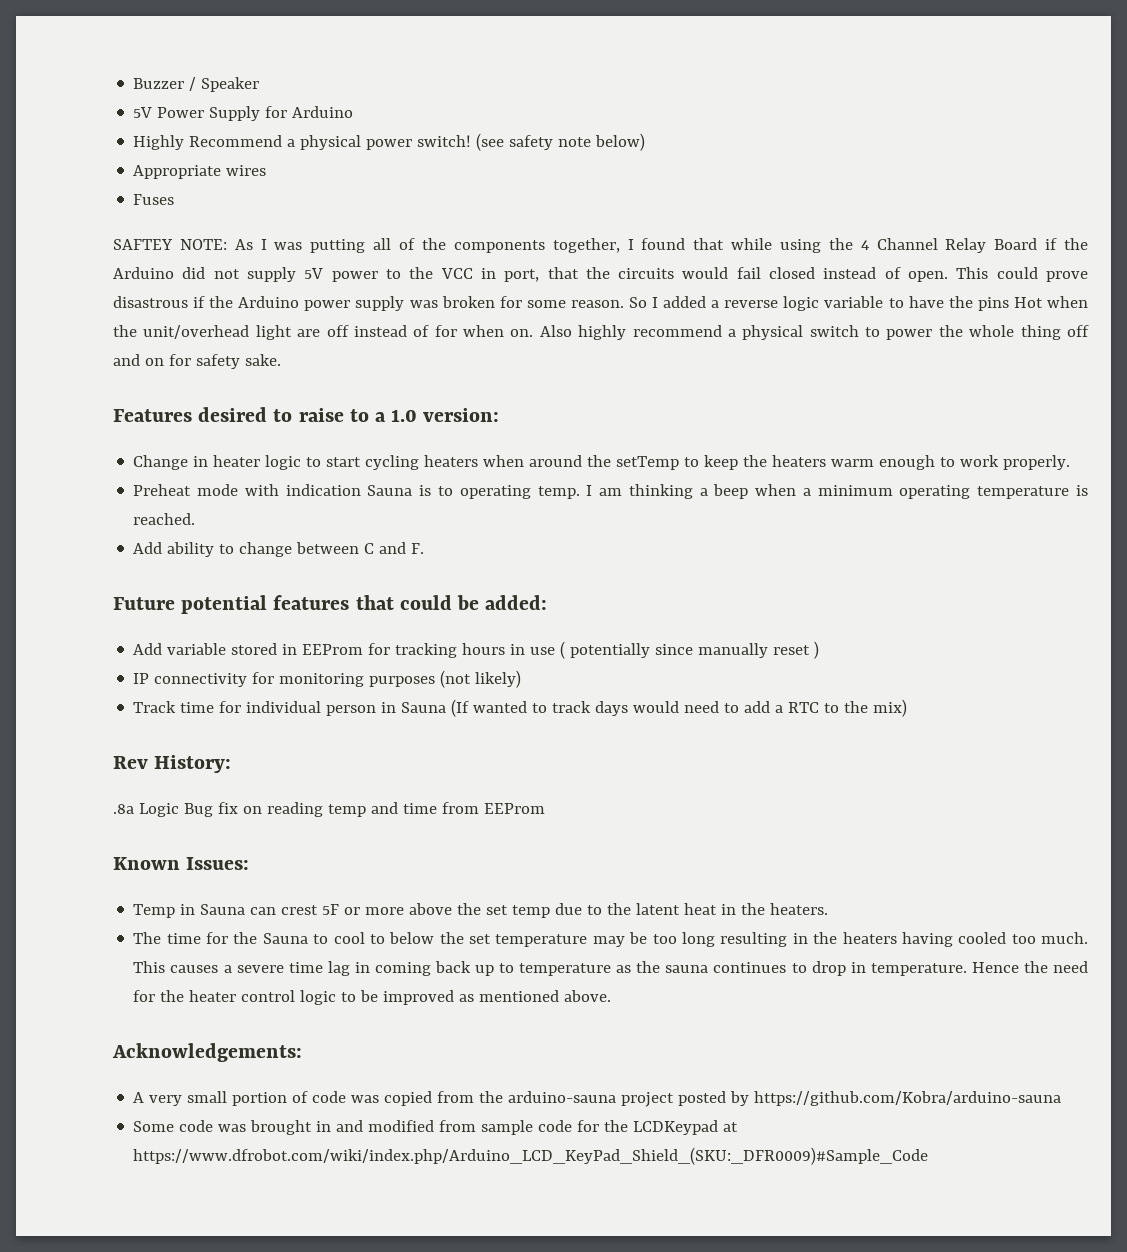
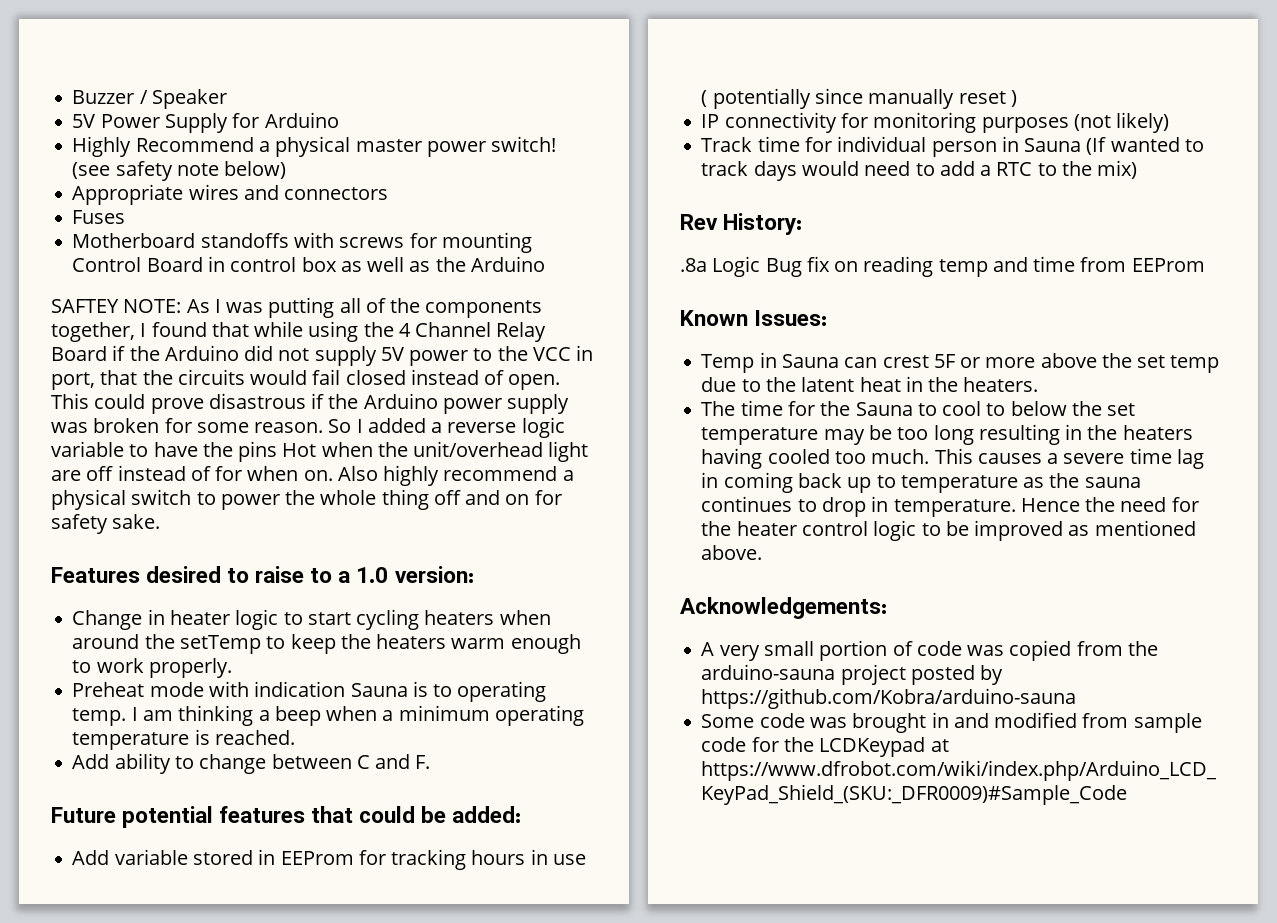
- Highly Recommend a physical power switch!
+ Highly Recommend a physical master power switch!
- Appropriate wires
+ Appropriate wires and connectors
+ Motherboard standoffs with screws for mounting Control Board in control box as well as the Arduino

